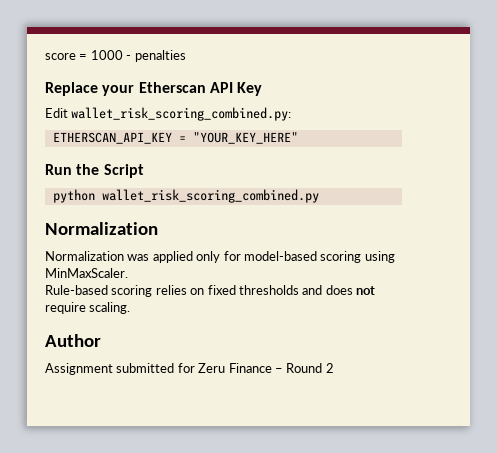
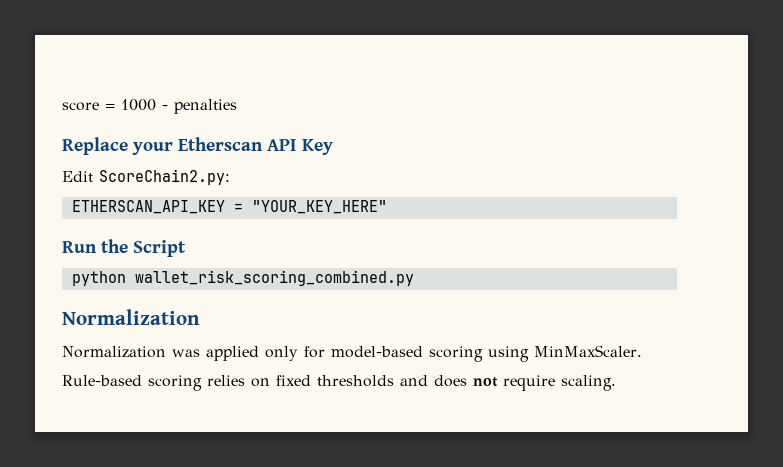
- Edit wallet_risk_scoring_combined.py:
+ Edit ScoreChain2.py:
- Author
- Assignment submitted for Zeru Finance – Round 2

